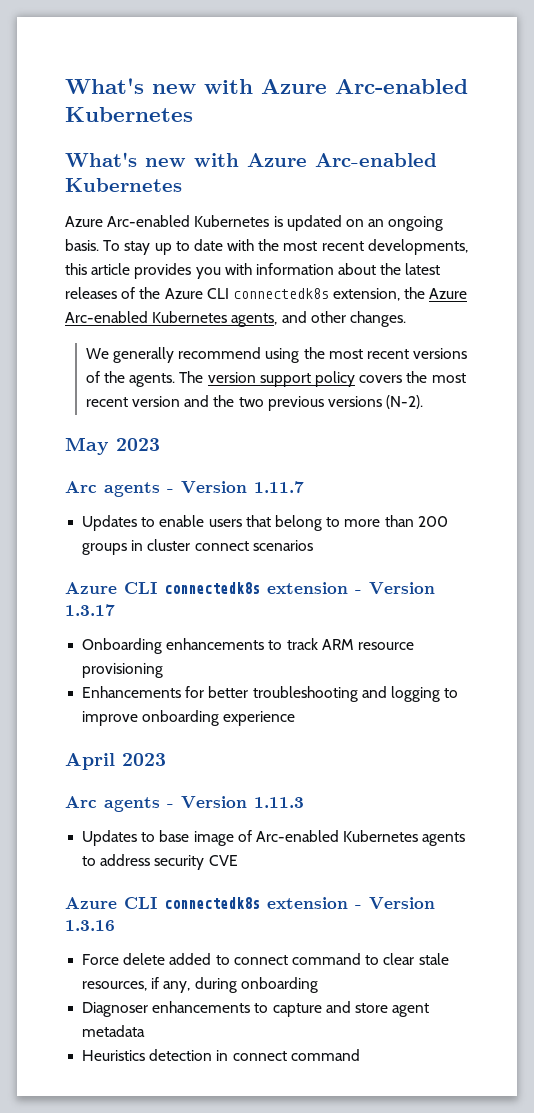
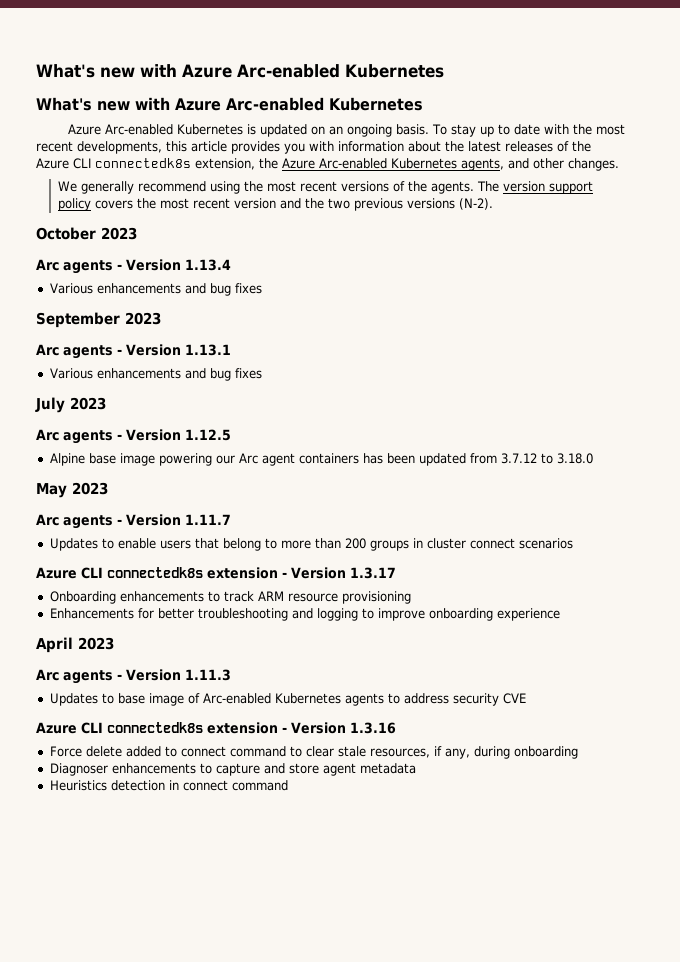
+ October 2023
+ Arc agents - Version 1.13.4
+ Various enhancements and bug fixes
+ September 2023
+ Arc agents - Version 1.13.1
+ Various enhancements and bug fixes
+ July 2023
+ Arc agents - Version 1.12.5
+ Alpine base image powering our Arc agent containers has been updated from 3.7.12 to 3.18.0

